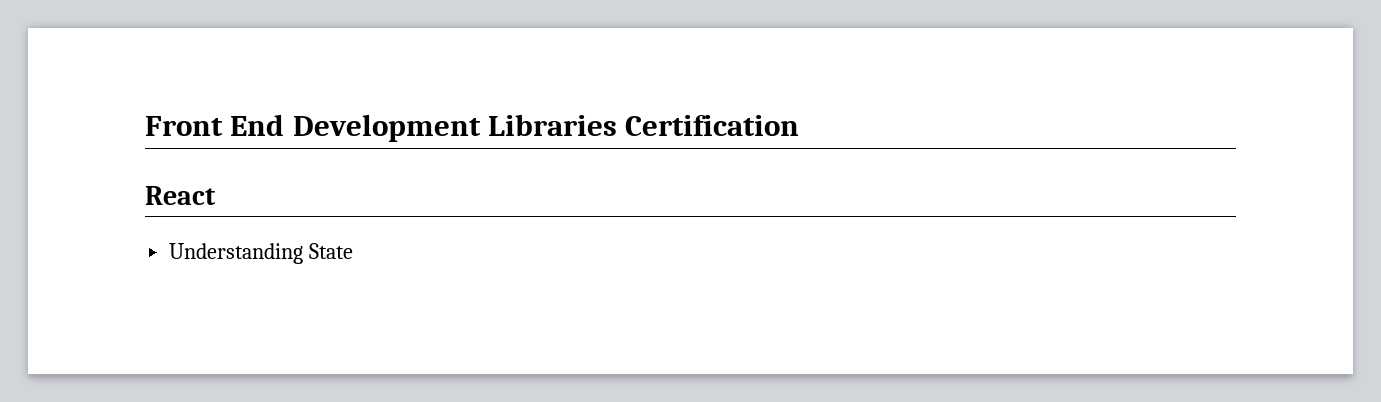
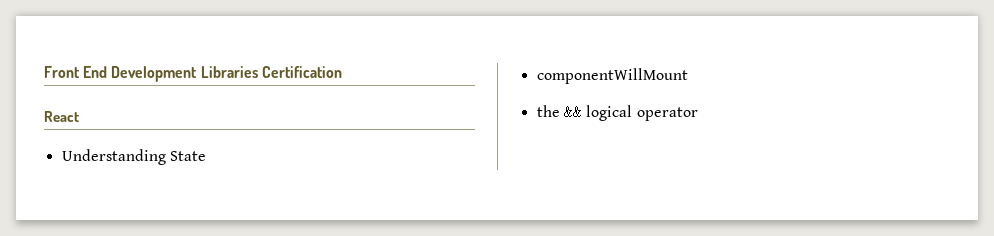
+ componentWillMount
+ the && logical operator

